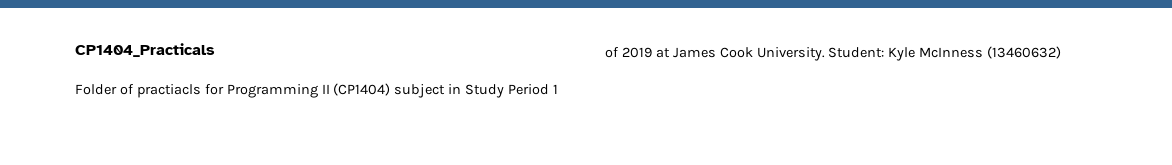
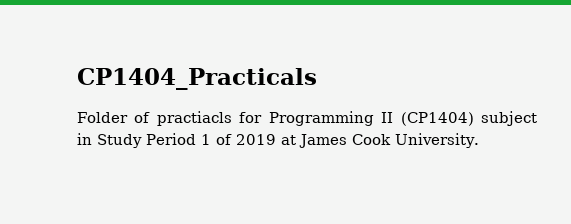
- Student: Kyle McInness (13460632)

